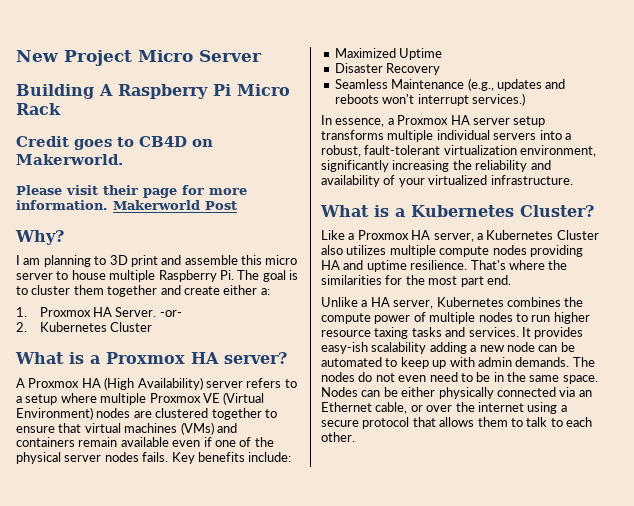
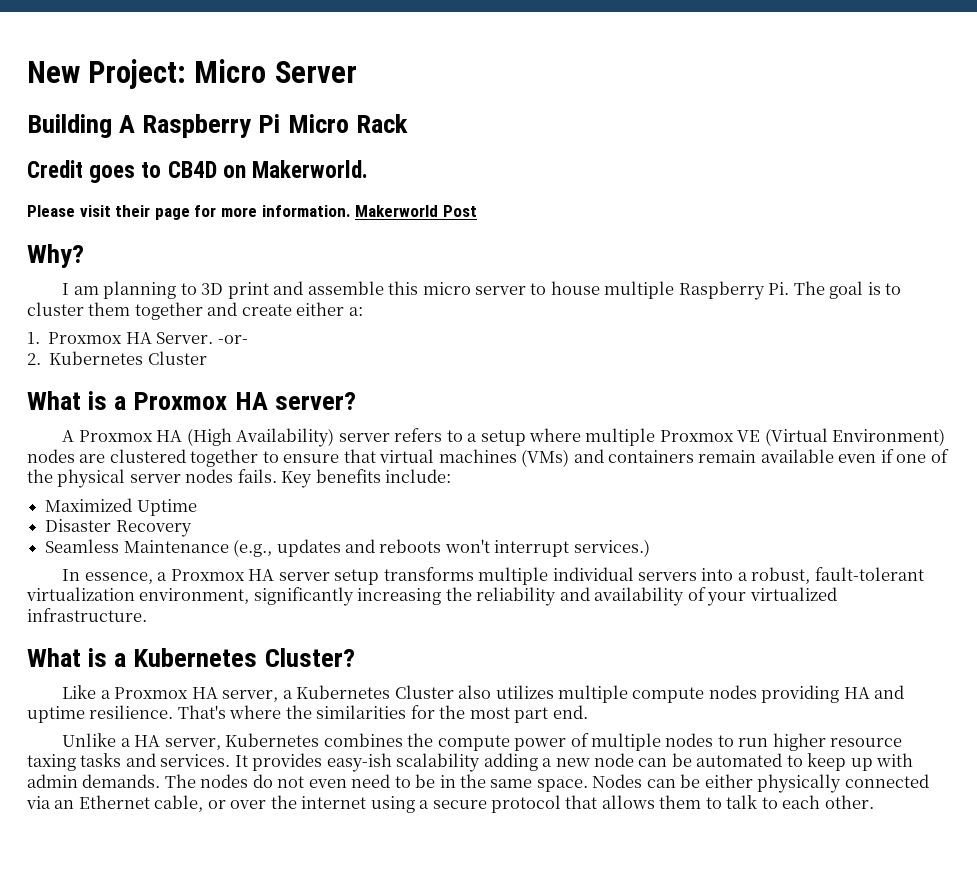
- New Project Micro Server
+ New Project: Micro Server

